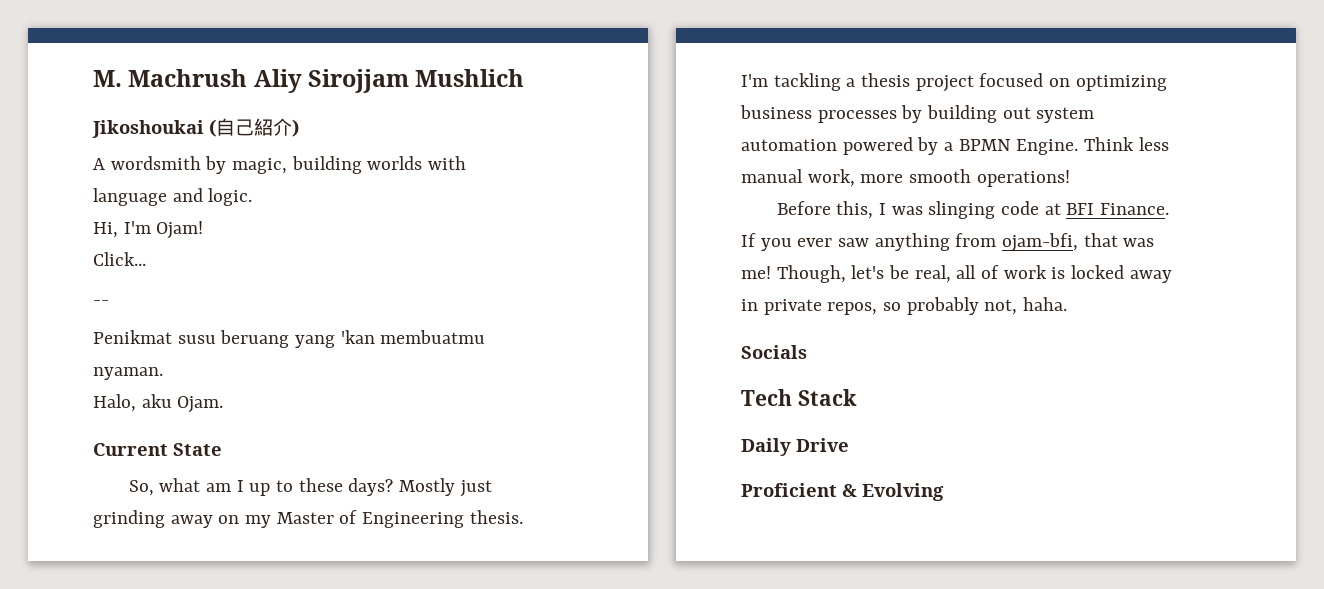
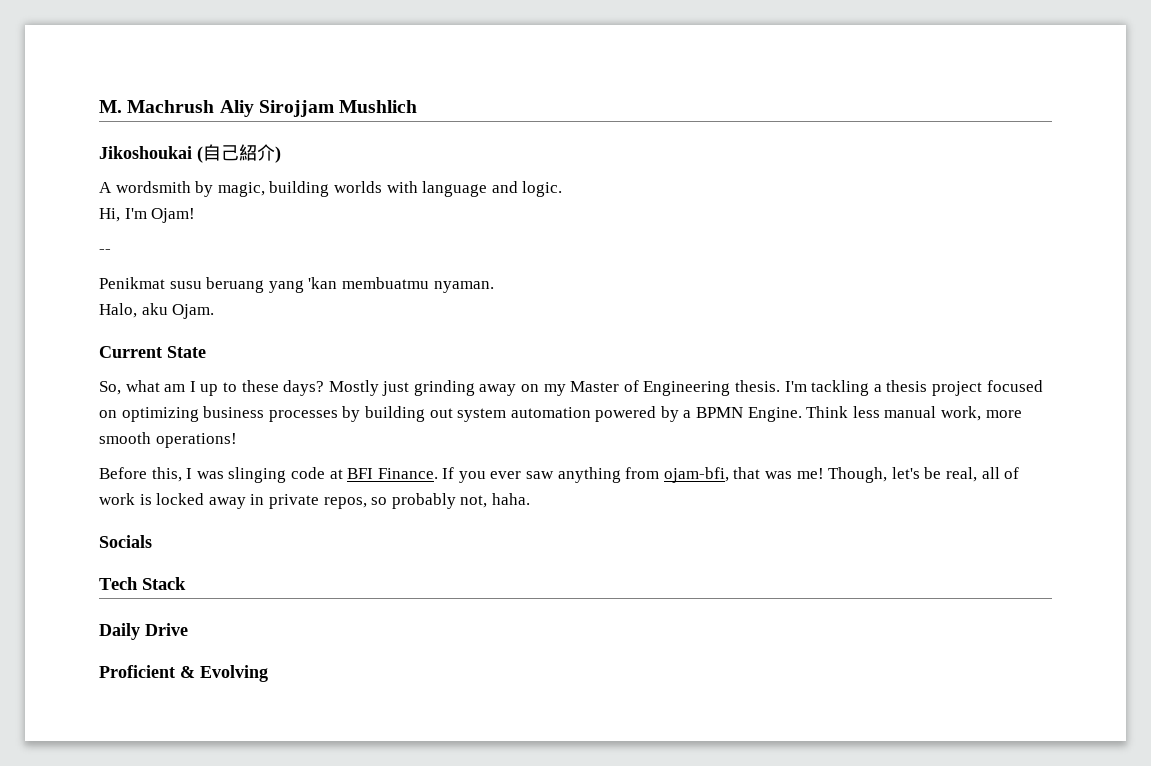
- Click...

